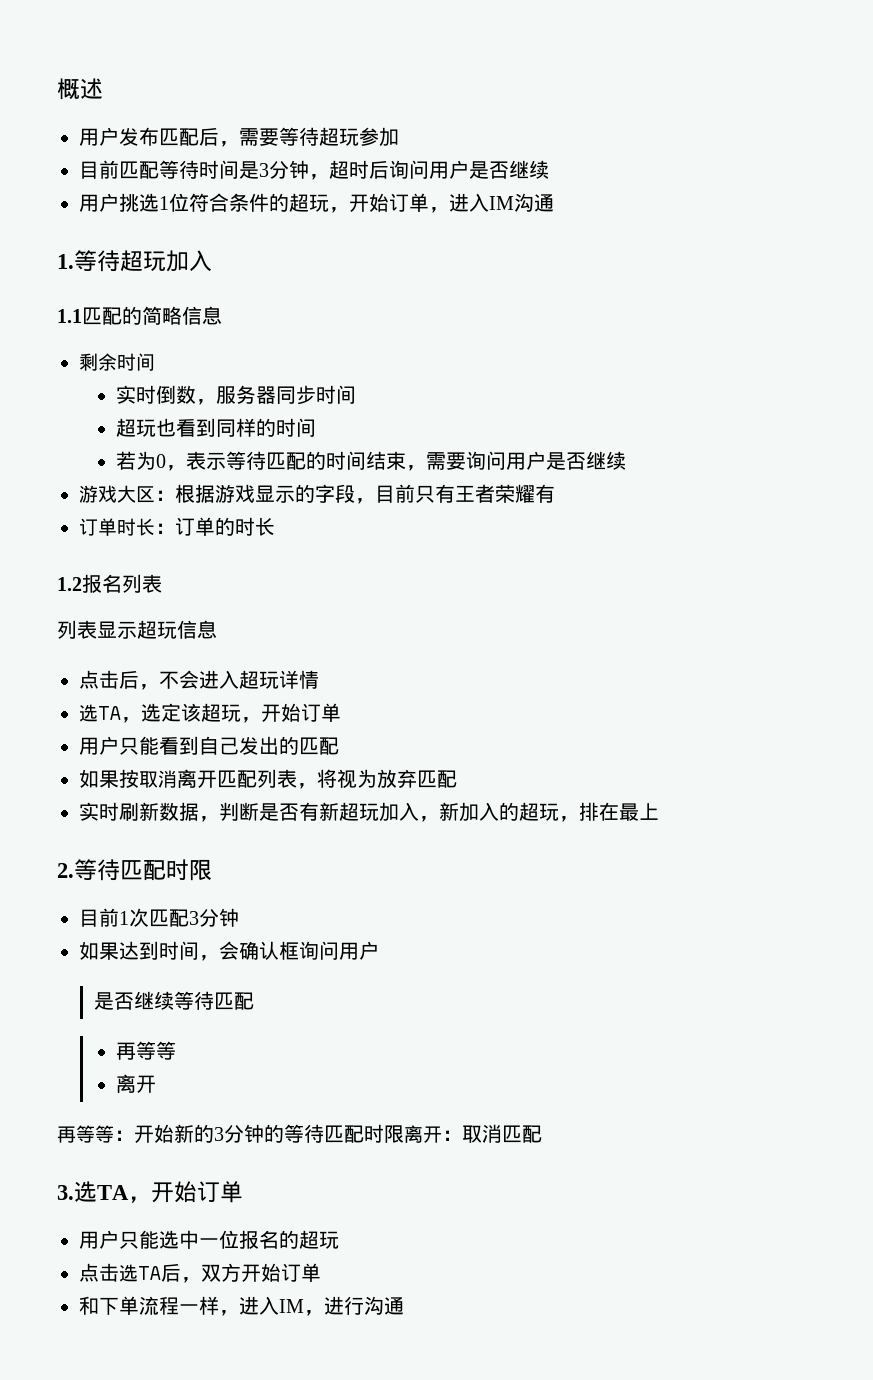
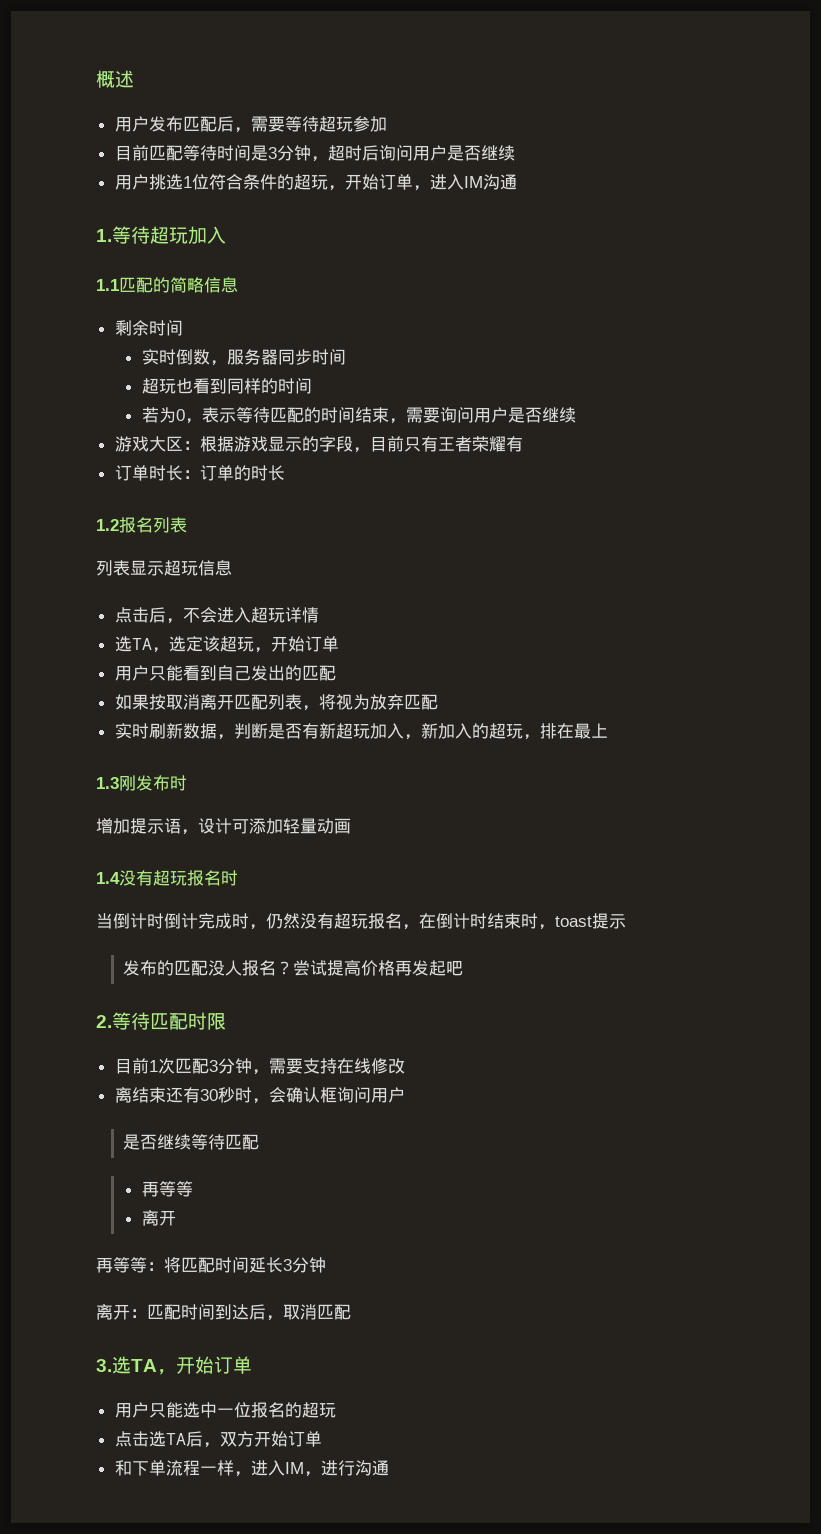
+ 1.3刚发布时
+ 增加提示语，设计可添加轻量动画
+ 1.4没有超玩报名时
+ 当倒计时倒计完成时，仍然没有超玩报名，在倒计时结束时，toast提示
+ 发布的匹配没人报名？尝试提高价格再发起吧
- 目前1次匹配3分钟
- 如果达到时间，会确认框询问用户
+ 目前1次匹配3分钟，需要支持在线修改
+ 离结束还有30秒时，会确认框询问用户
- 再等等：开始新的3分钟的等待匹配时限离开：取消匹配
+ 再等等：将匹配时间延长3分钟
+ 离开：匹配时间到达后，取消匹配

